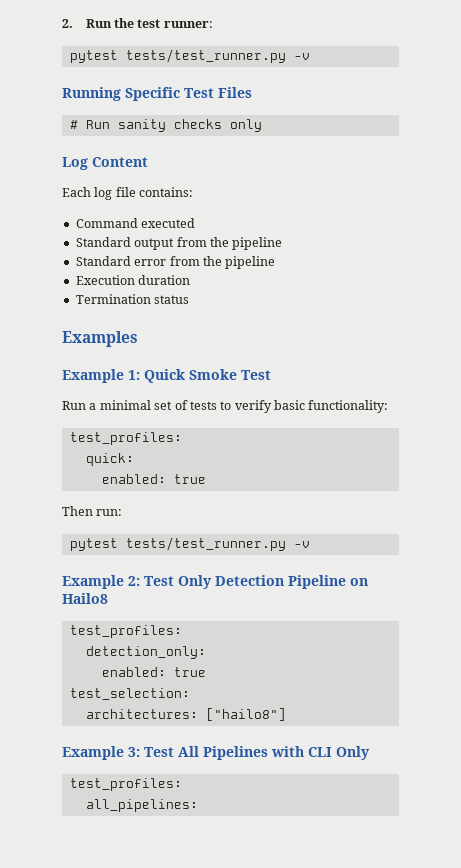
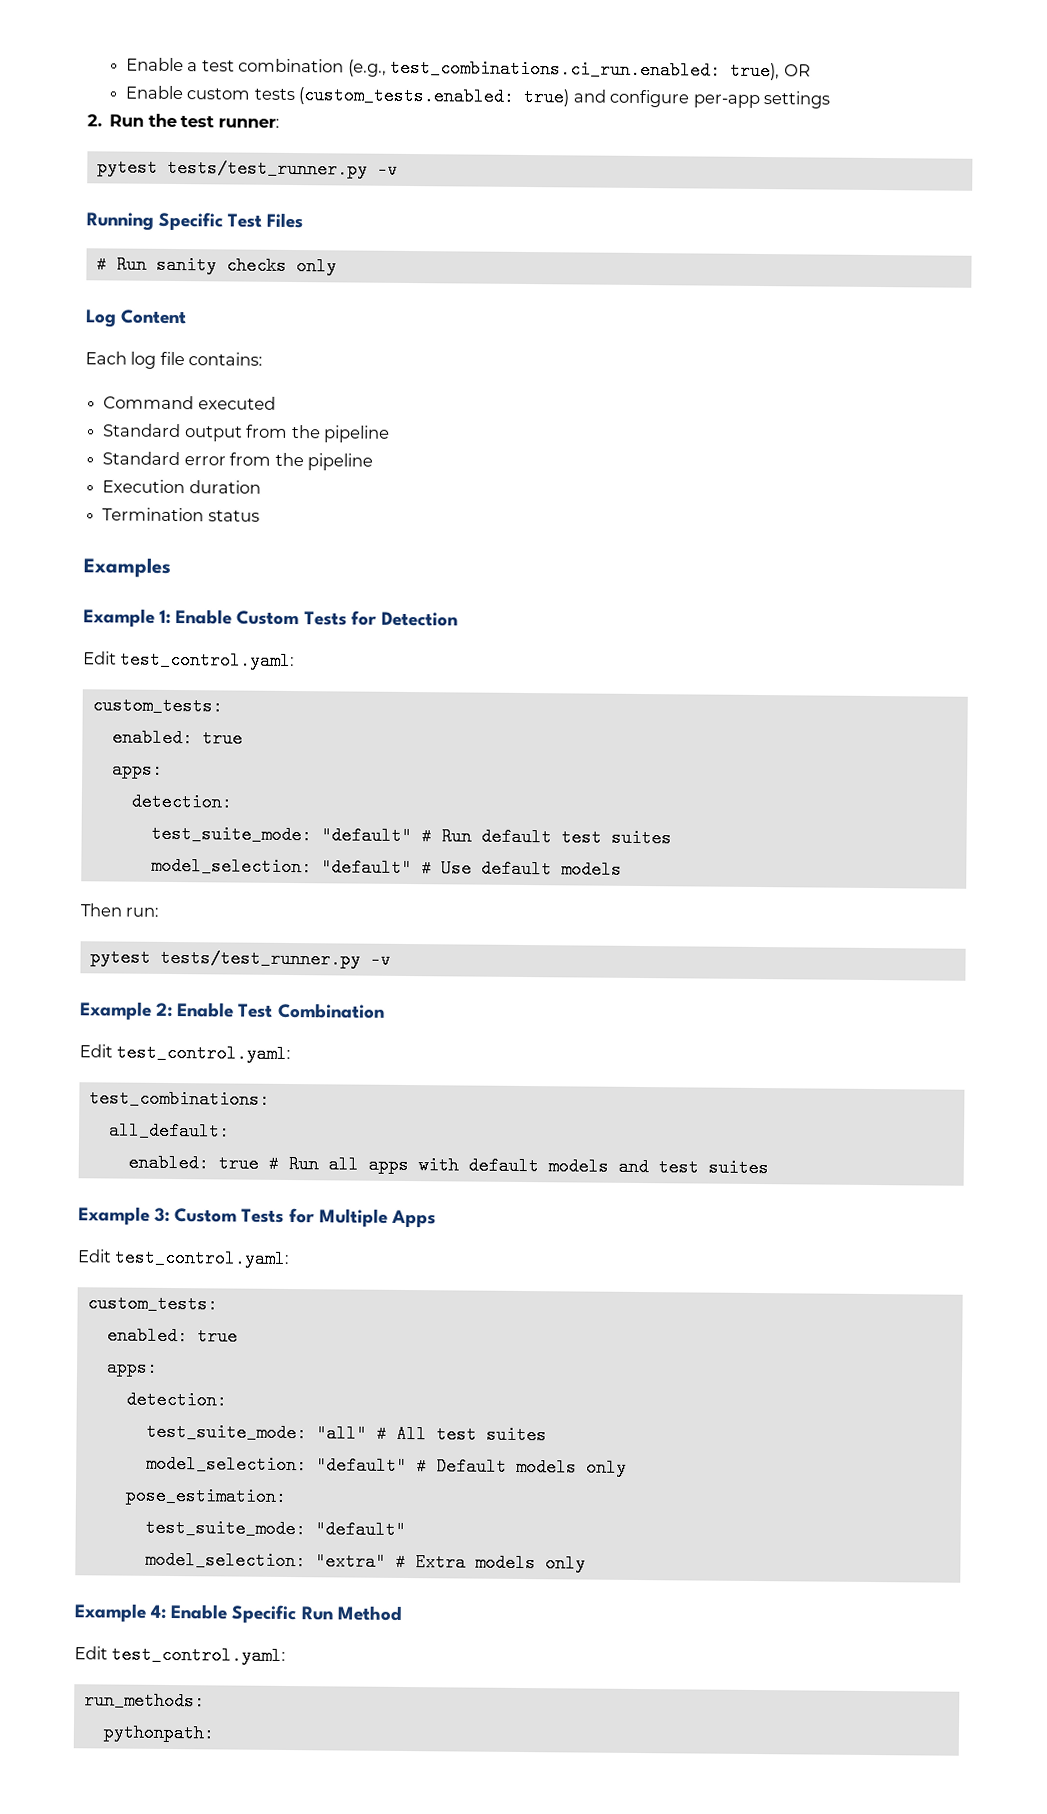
+ Enable a test combination (e.g., test_combinations.ci_run.enabled: true), OR
+ Enable custom tests (custom_tests.enabled: true) and configure per-app settings
- Example 1: Quick Smoke Test
- Run a minimal set of tests to verify basic functionality:
- test_profiles:
- quick:
+ Example 1: Enable Custom Tests for Detection
+ Edit test_control.yaml:
+ custom_tests:
  enabled: true
+ apps:
+ detection:
+ test_suite_mode: "default" # Run default test suites
+ model_selection: "default" # Use default models
- Example 2: Test Only Detection Pipeline on Hailo8
- test_profiles:
- detection_only:
+ Example 2: Enable Test Combination
+ Edit test_control.yaml:
+ test_combinations:
+ all_default:
+ enabled: true # Run all apps with default models and test suites
+ Example 3: Custom Tests for Multiple Apps
+ Edit test_control.yaml:
+ custom_tests:
  enabled: true
- test_selection:
- architectures: ["hailo8"]
- Example 3: Test All Pipelines with CLI Only
- test_profiles:
- all_pipelines:
+ apps:
+ detection:
+ test_suite_mode: "all" # All test suites
+ model_selection: "default" # Default models only
+ pose_estimation:
+ test_suite_mode: "default"
+ model_selection: "extra" # Extra models only
+ Example 4: Enable Specific Run Method
+ Edit test_control.yaml:
+ run_methods:
+ pythonpath:

